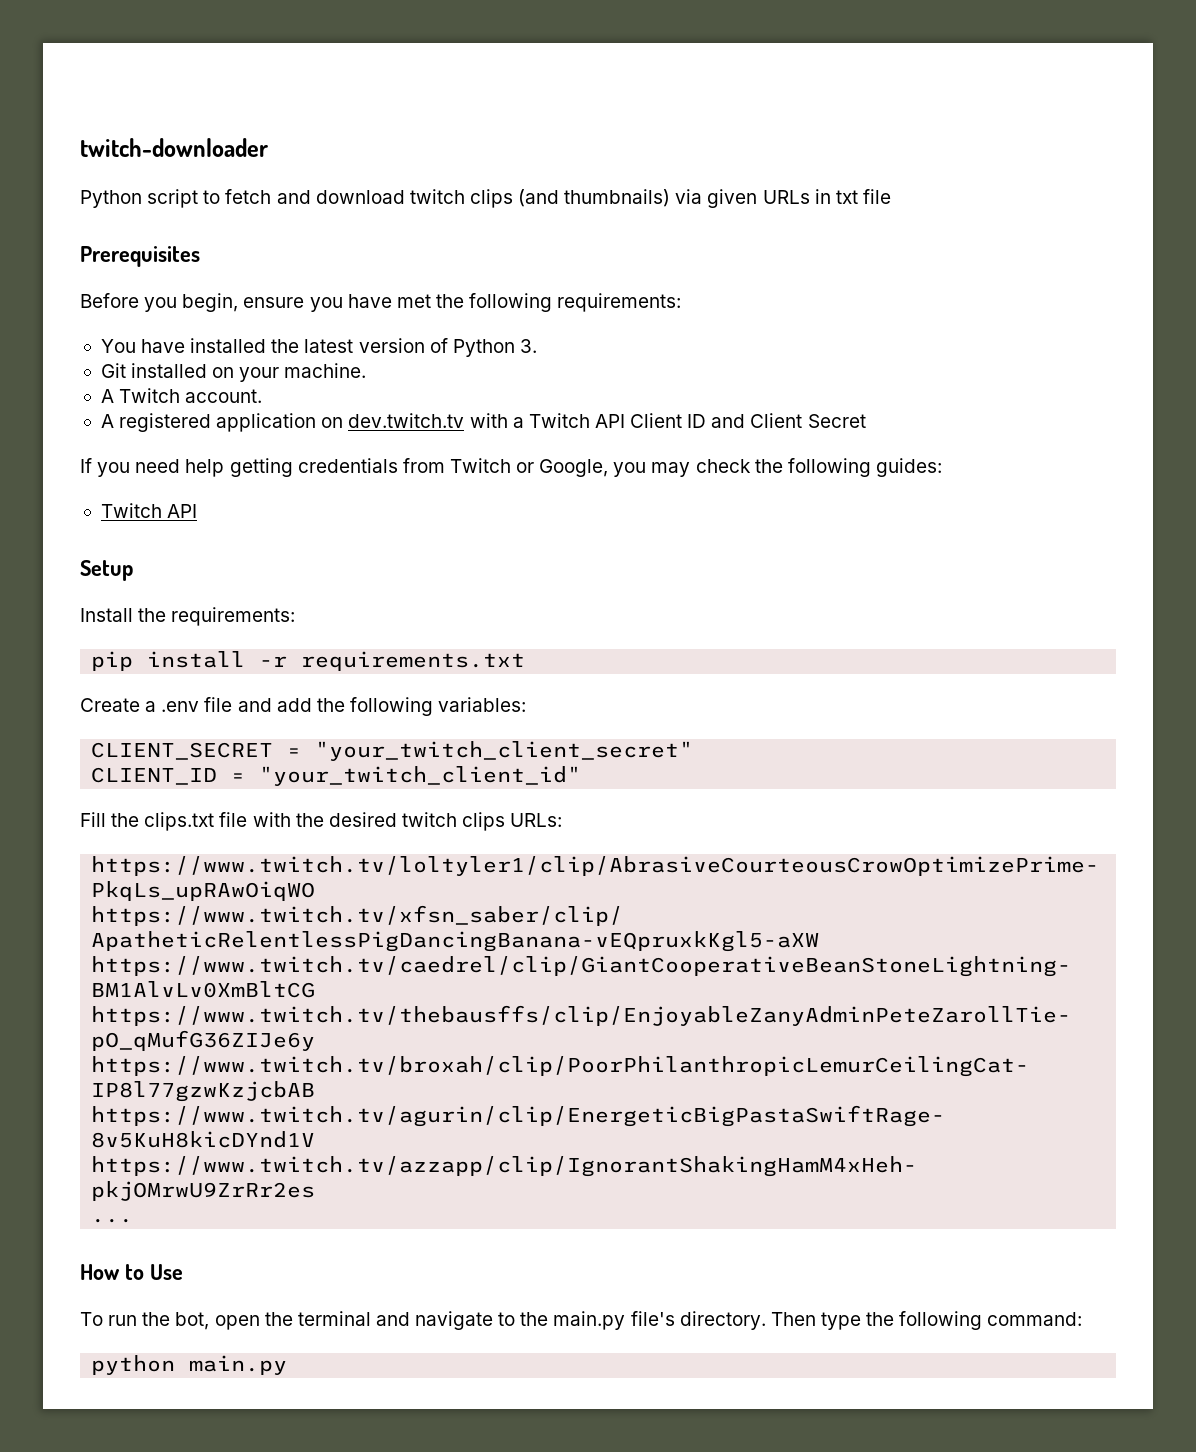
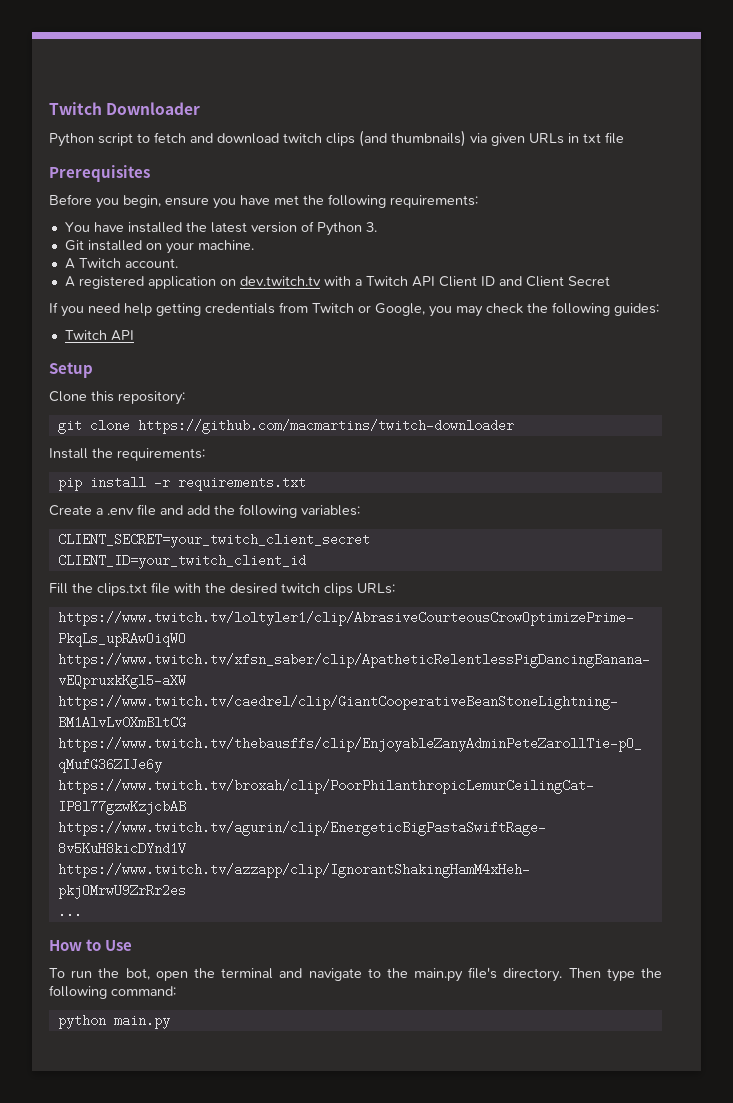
- twitch-downloader
+ Twitch Downloader
+ Clone this repository:
+ git clone https://github.com/macmartins/twitch-downloader
- CLIENT_SECRET = "your_twitch_client_secret"
- CLIENT_ID = "your_twitch_client_id"
+ CLIENT_SECRET=your_twitch_client_secret
+ CLIENT_ID=your_twitch_client_id

